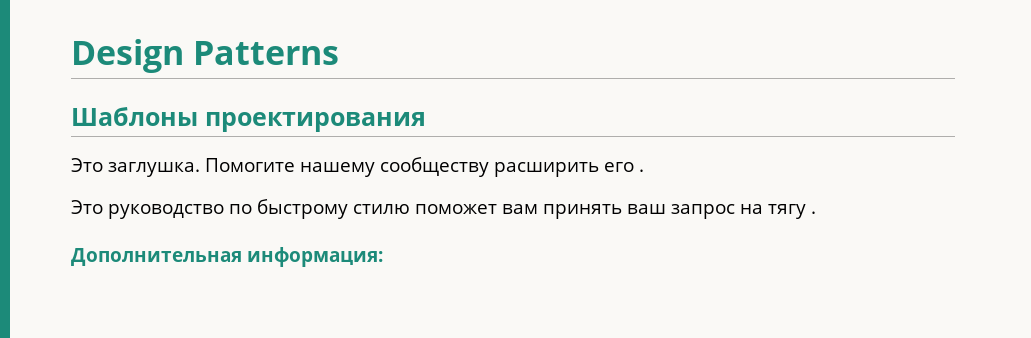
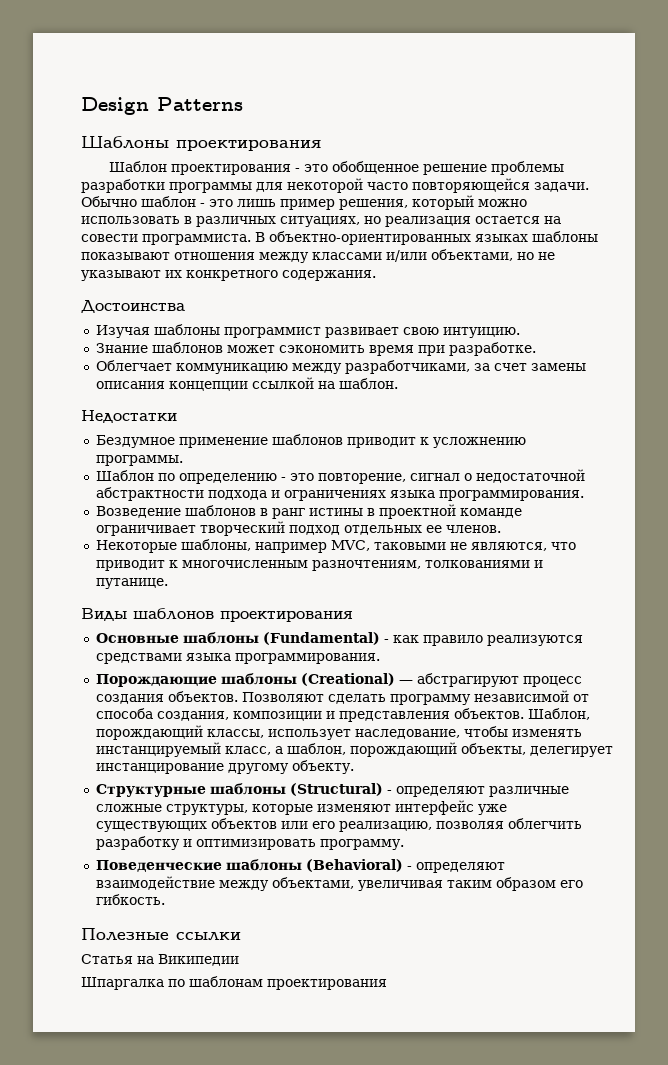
- Это заглушка. Помогите нашему сообществу расширить его .
- Это руководство по быстрому стилю поможет вам принять ваш запрос на тягу .
- Дополнительная информация:
+ Шаблон проектирования - это обобщенное решение проблемы разработки программы для некоторой часто повторяющейся задачи. Обычно шаблон - это лишь пример решения, который можно использовать в различных ситуациях, но реализация остается на совести программиста. В объектно-ориентированных языках шаблоны показывают отношения между классами и/или объектами, но не указывают их конкретного содержания.
+ Достоинства
+ Изучая шаблоны программист развивает свою интуицию.
+ Знание шаблонов может сэкономить время при разработке.
+ Облегчает коммуникацию между разработчиками, за счет замены описания концепции ссылкой на шаблон.
+ Недостатки
+ Бездумное применение шаблонов приводит к усложнению программы.
+ Шаблон по определению - это повторение, сигнал о недостаточной абстрактности подхода и ограничениях языка программирования.
+ Возведение шаблонов в ранг истины в проектной команде ограничивает творческий подход отдельных ее членов.
+ Некоторые шаблоны, например MVC, таковыми не являются, что приводит к многочисленным разночтениям, толкованиями и путанице.
+ Виды шаблонов проектирования
+ Основные шаблоны (Fundamental) - как правило реализуются средствами языка программирования.
+ Порождающие шаблоны (Creational) — абстрагируют процесс создания объектов. Позволяют сделать программу независимой от способа создания, композиции и представления объектов. Шаблон, порождающий классы, использует наследование, чтобы изменять инстанцируемый класс, а шаблон, порождающий объекты, делегирует инстанцирование другому объекту.
+ Структурные шаблоны (Structural) - определяют различные сложные структуры, которые изменяют интерфейс уже существующих объектов или его реализацию, позволяя облегчить разработку и оптимизировать программу.
+ Поведенческие шаблоны (Behavioral) - определяют взаимодействие между объектами, увеличивая таким образом его гибкость.
+ Полезные ссылки
+ Статья на Википедии
+ Шпаргалка по шаблонам проектирования

